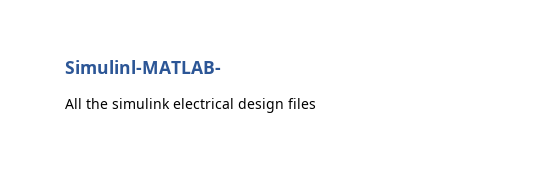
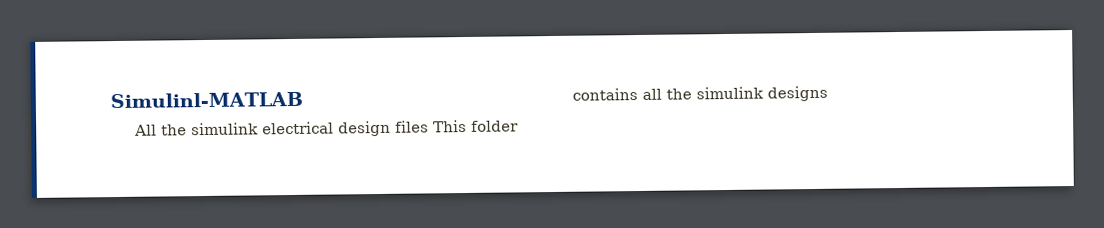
- Simulinl-MATLAB-
+ Simulinl-MATLAB
- All the simulink electrical design files
+ All the simulink electrical design files This folder contains all the simulink designs

